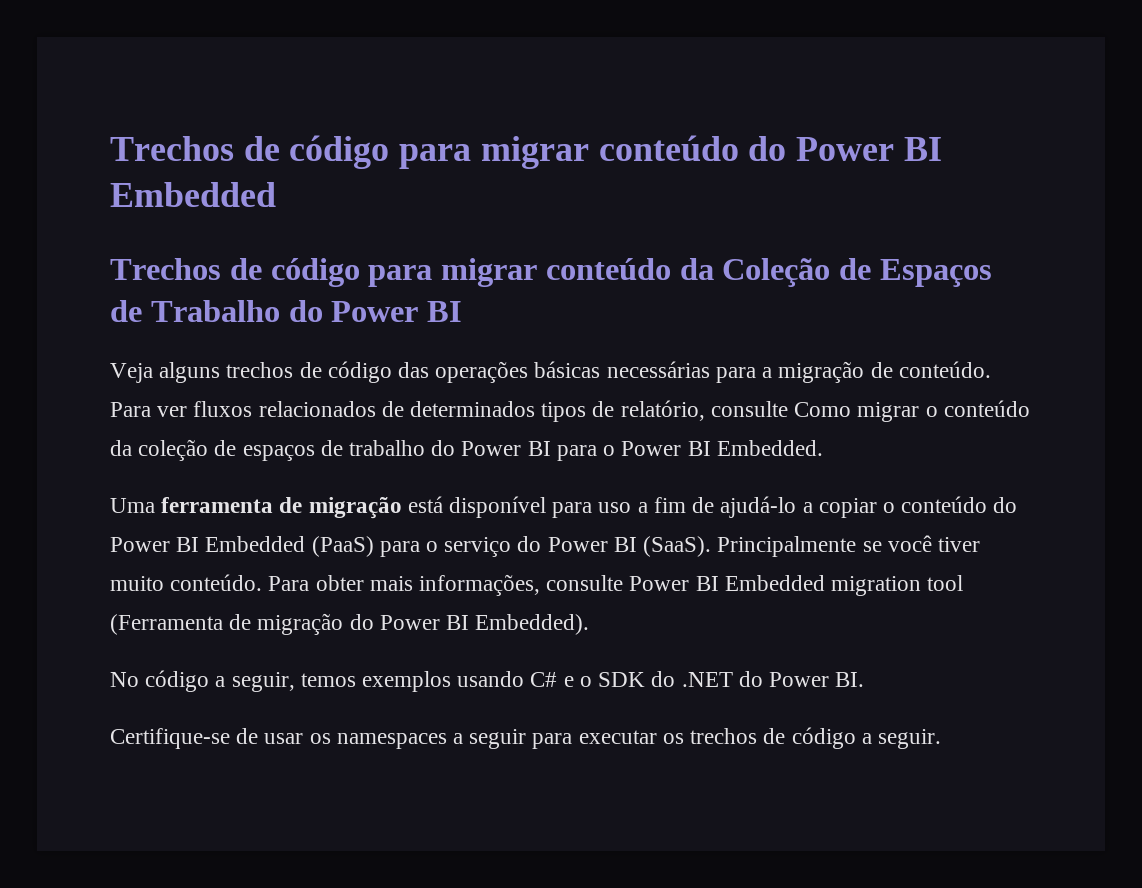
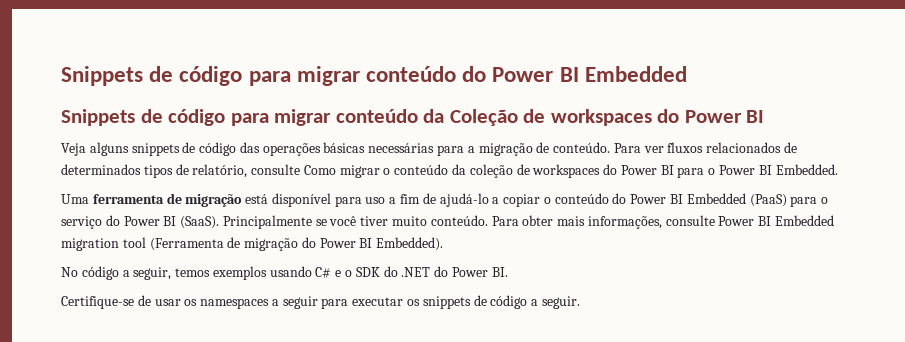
- Trechos de código para migrar conteúdo do Power BI Embedded
+ Snippets de código para migrar conteúdo do Power BI Embedded
- Trechos de código para migrar conteúdo da Coleção de Espaços de Trabalho do Power BI
+ Snippets de código para migrar conteúdo da Coleção de workspaces do Power BI
- Veja alguns trechos de código das operações básicas necessárias para a migração de conteúdo.
+ Veja alguns snippets de código das operações básicas necessárias para a migração de conteúdo.
- Para ver fluxos relacionados de determinados tipos de relatório, consulte Como migrar o conteúdo da coleção de espaços de trabalho do Power BI para o Power BI Embedded.
+ Para ver fluxos relacionados de determinados tipos de relatório, consulte Como migrar o conteúdo da coleção de workspaces do Power BI para o Power BI Embedded.
- Certifique-se de usar os namespaces a seguir para executar os trechos de código a seguir.
+ Certifique-se de usar os namespaces a seguir para executar os snippets de código a seguir.

